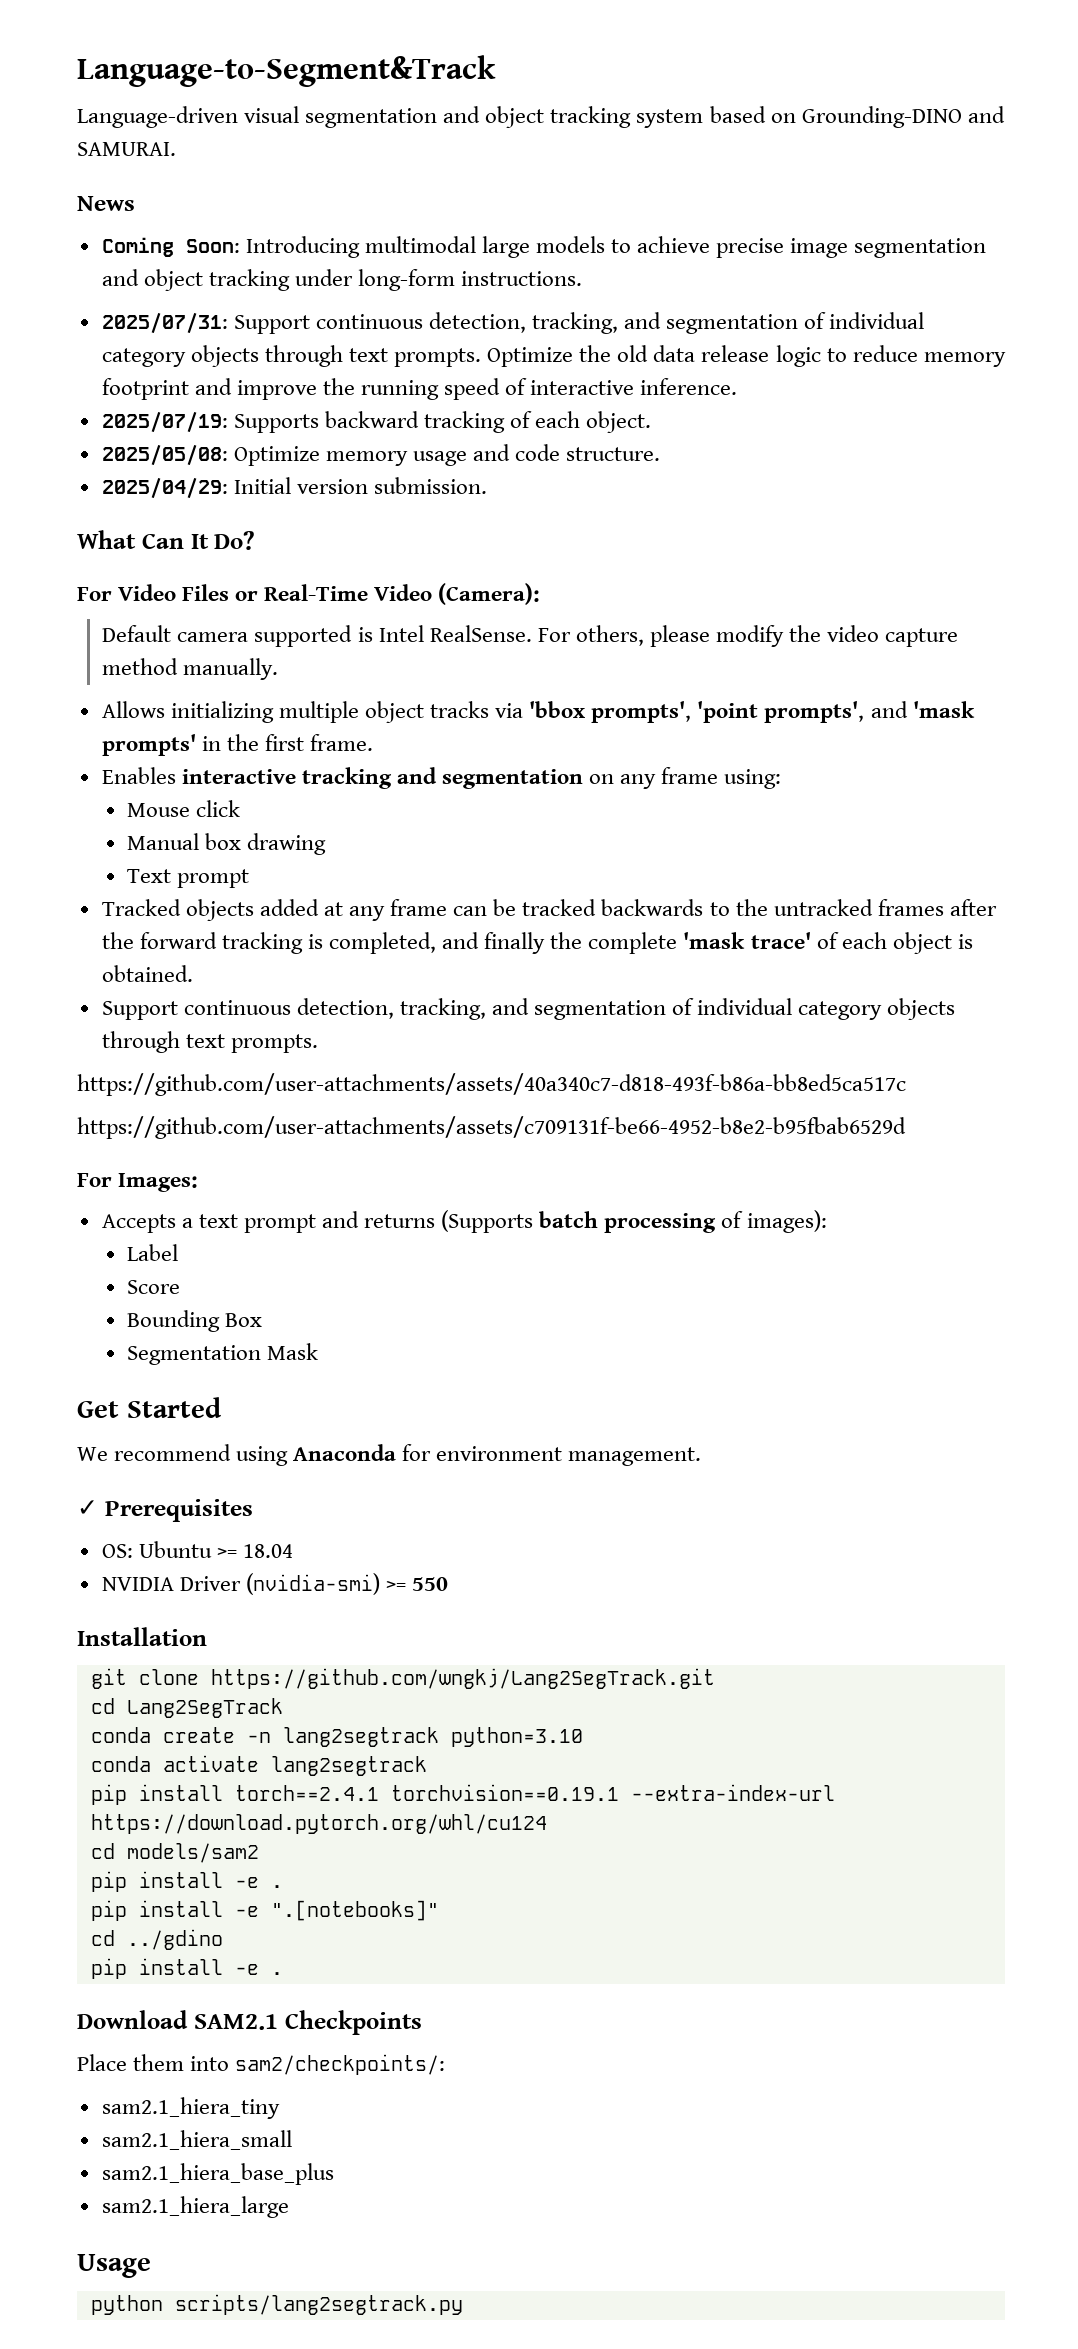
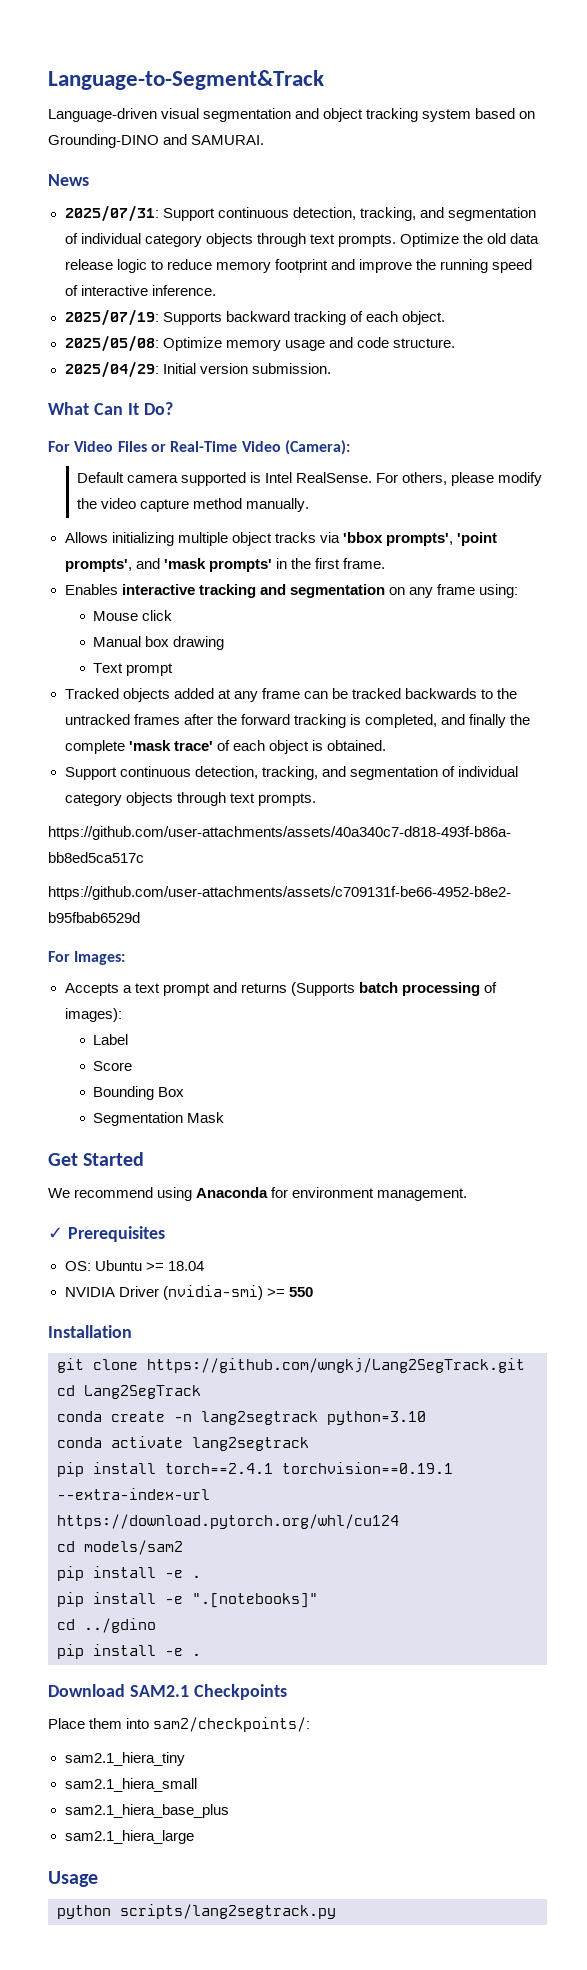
- Coming Soon: Introducing multimodal large models to achieve precise image segmentation and object tracking under long-form instructions.

